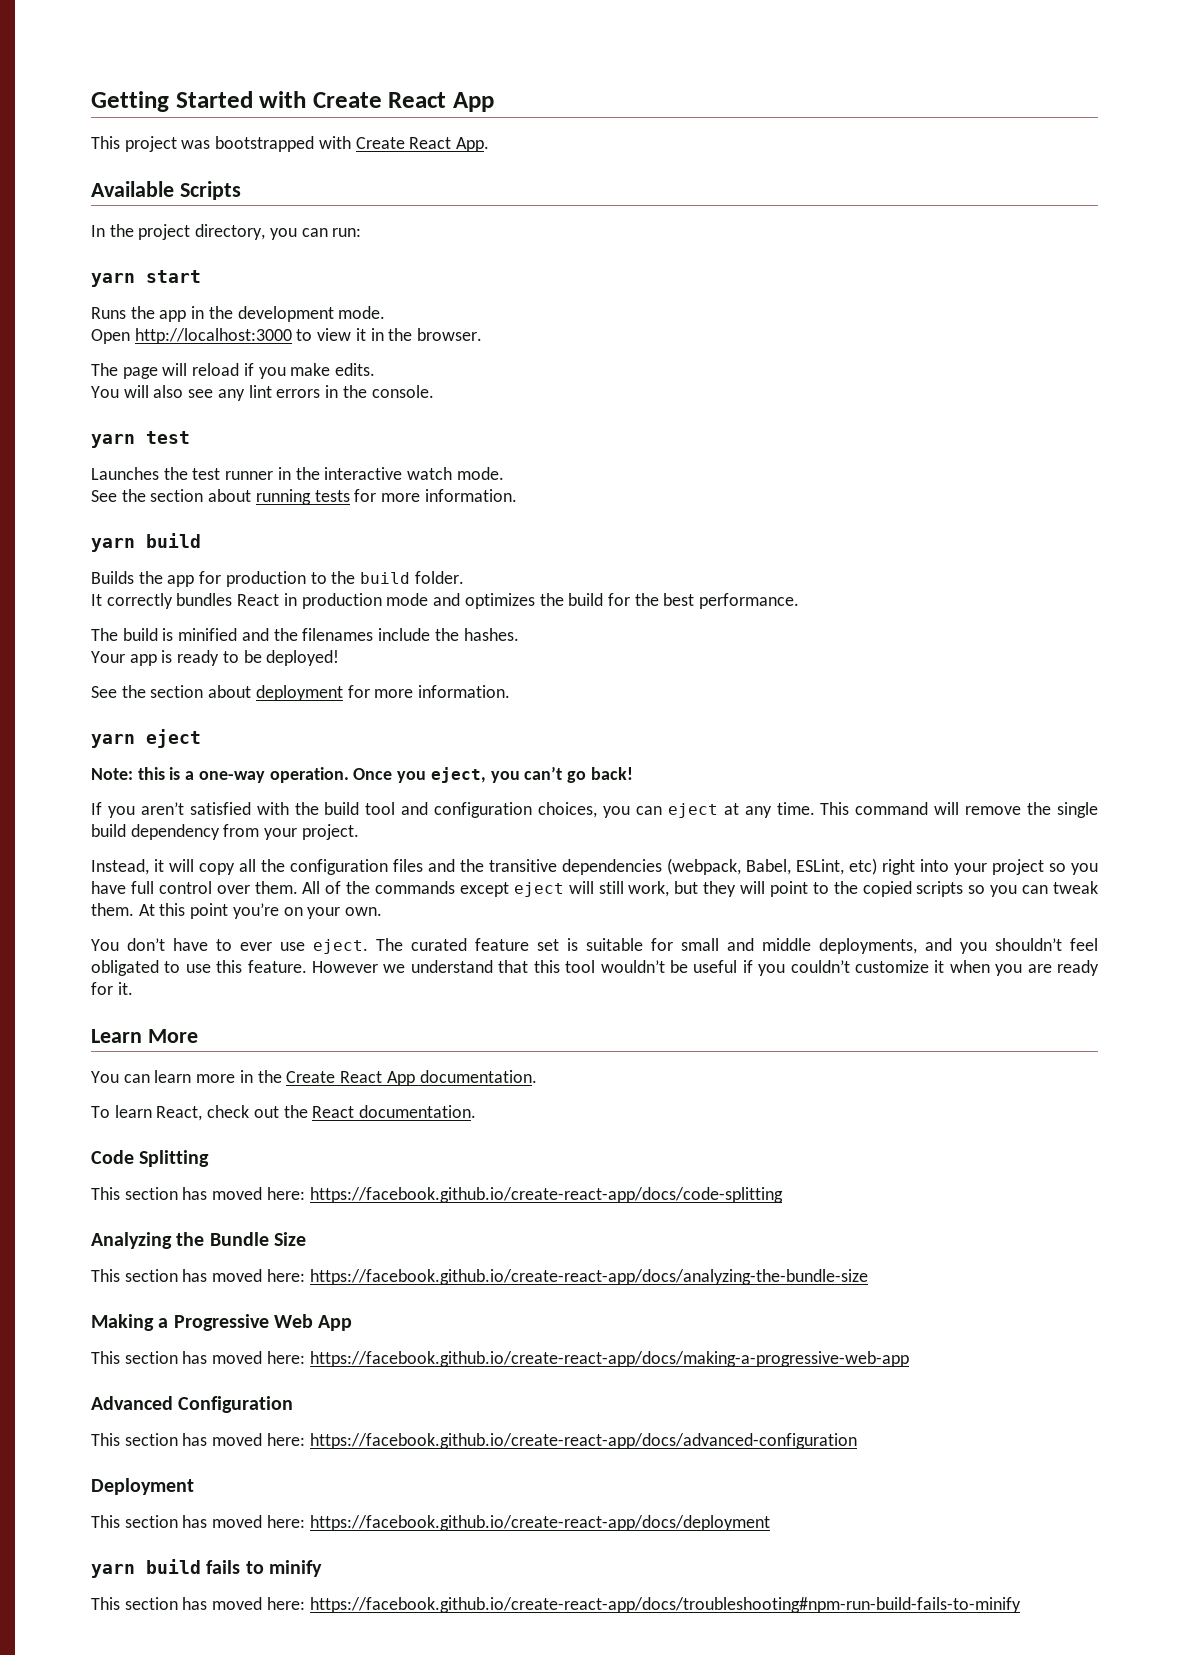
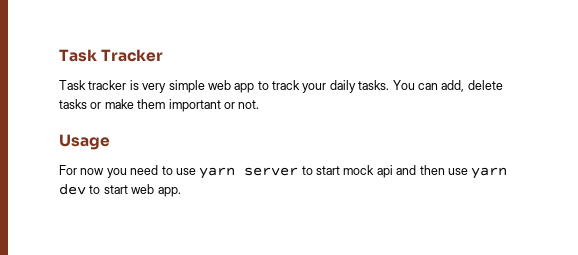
- Getting Started with Create React App
- This project was bootstrapped with Create React App.
- Available Scripts
- In the project directory, you can run:
- yarn start
- Runs the app in the development mode.
- Open http://localhost:3000 to view it in the browser.
- The page will reload if you make edits.
- You will also see any lint errors in the console.
- yarn test
- Launches the test runner in the interactive watch mode.
- See the section about running tests for more information.
- yarn build
- Builds the app for production to the build folder.
- It correctly bundles React in production mode and optimizes the build for the best performance.
- The build is minified and the filenames include the hashes.
- Your app is ready to be deployed!
- See the section about deployment for more information.
- yarn eject
- Note: this is a one-way operation. Once you eject, you can’t go back!
- If you aren’t satisfied with the build tool and configuration choices, you can eject at any time. This command will remove the single build dependency from your project.
- Instead, it will copy all the configuration files and the transitive dependencies (webpack, Babel, ESLint, etc) right into your project so you have full control over them. All of the commands except eject will still work, but they will point to the copied scripts so you can tweak them. At this point you’re on your own.
- You don’t have to ever use eject. The curated feature set is suitable for small and middle deployments, and you shouldn’t feel obligated to use this feature. However we understand that this tool wouldn’t be useful if you couldn’t customize it when you are ready for it.
- Learn More
- You can learn more in the Create React App documentation.
- To learn React, check out the React documentation.
- Code Splitting
- This section has moved here: https://facebook.github.io/create-react-app/docs/code-splitting
- Analyzing the Bundle Size
- This section has moved here: https://facebook.github.io/create-react-app/docs/analyzing-the-bundle-size
- Making a Progressive Web App
- This section has moved here: https://facebook.github.io/create-react-app/docs/making-a-progressive-web-app
- Advanced Configuration
- This section has moved here: https://facebook.github.io/create-react-app/docs/advanced-configuration
- Deployment
- This section has moved here: https://facebook.github.io/create-react-app/docs/deployment
- yarn build fails to minify
- This section has moved here: https://facebook.github.io/create-react-app/docs/troubleshooting#npm-run-build-fails-to-minify
+ Task Tracker
+ Task tracker is very simple web app to track your daily tasks. You can add, delete tasks or make them important or not.
+ Usage
+ For now you need to use yarn server to start mock api and then use yarn dev to start web app.

